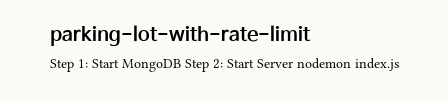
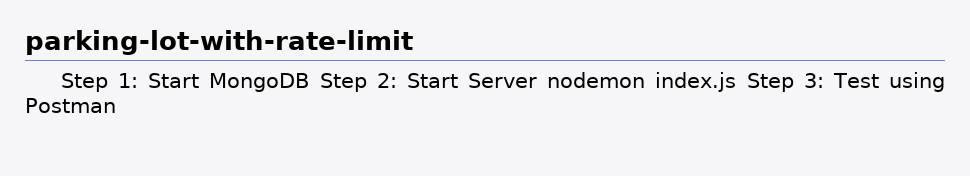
- Step 1: Start MongoDB Step 2: Start Server nodemon index.js
+ Step 1: Start MongoDB Step 2: Start Server nodemon index.js Step 3: Test using Postman

